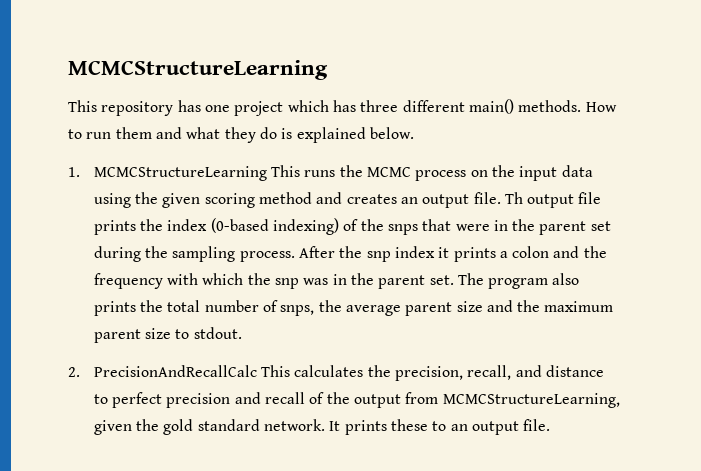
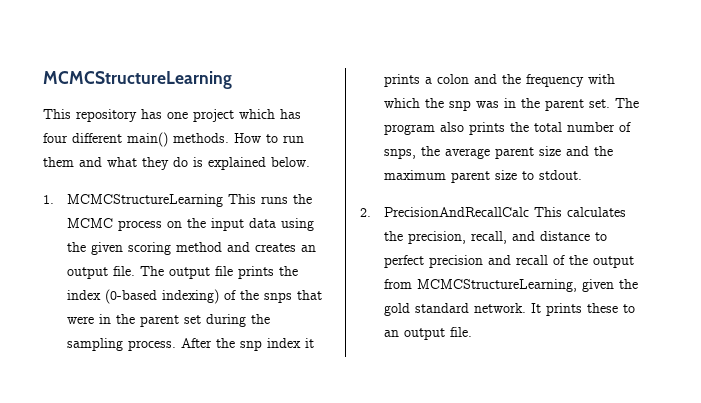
- This repository has one project which has three different main() methods.
+ This repository has one project which has four different main() methods.
- Th output file prints the index (0-based indexing) of the snps that were in the parent set during the sampling process.
+ The output file prints the index (0-based indexing) of the snps that were in the parent set during the sampling process.

